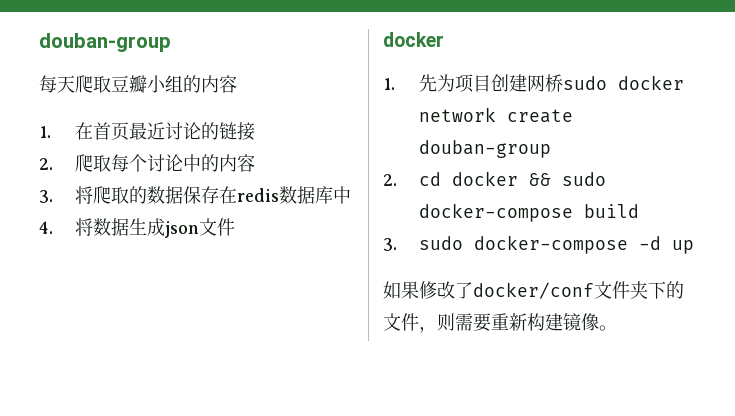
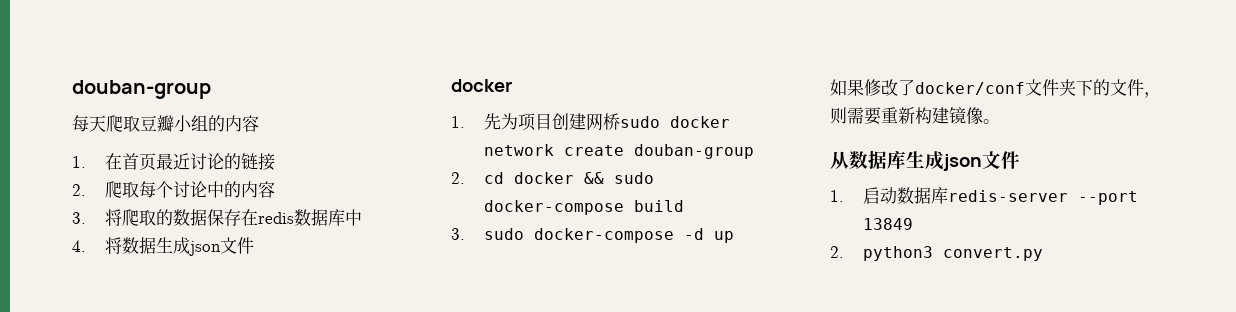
+ 从数据库生成json文件
+ 1.启动数据库redis-server --port 13849
+ 2. python3 convert.py

